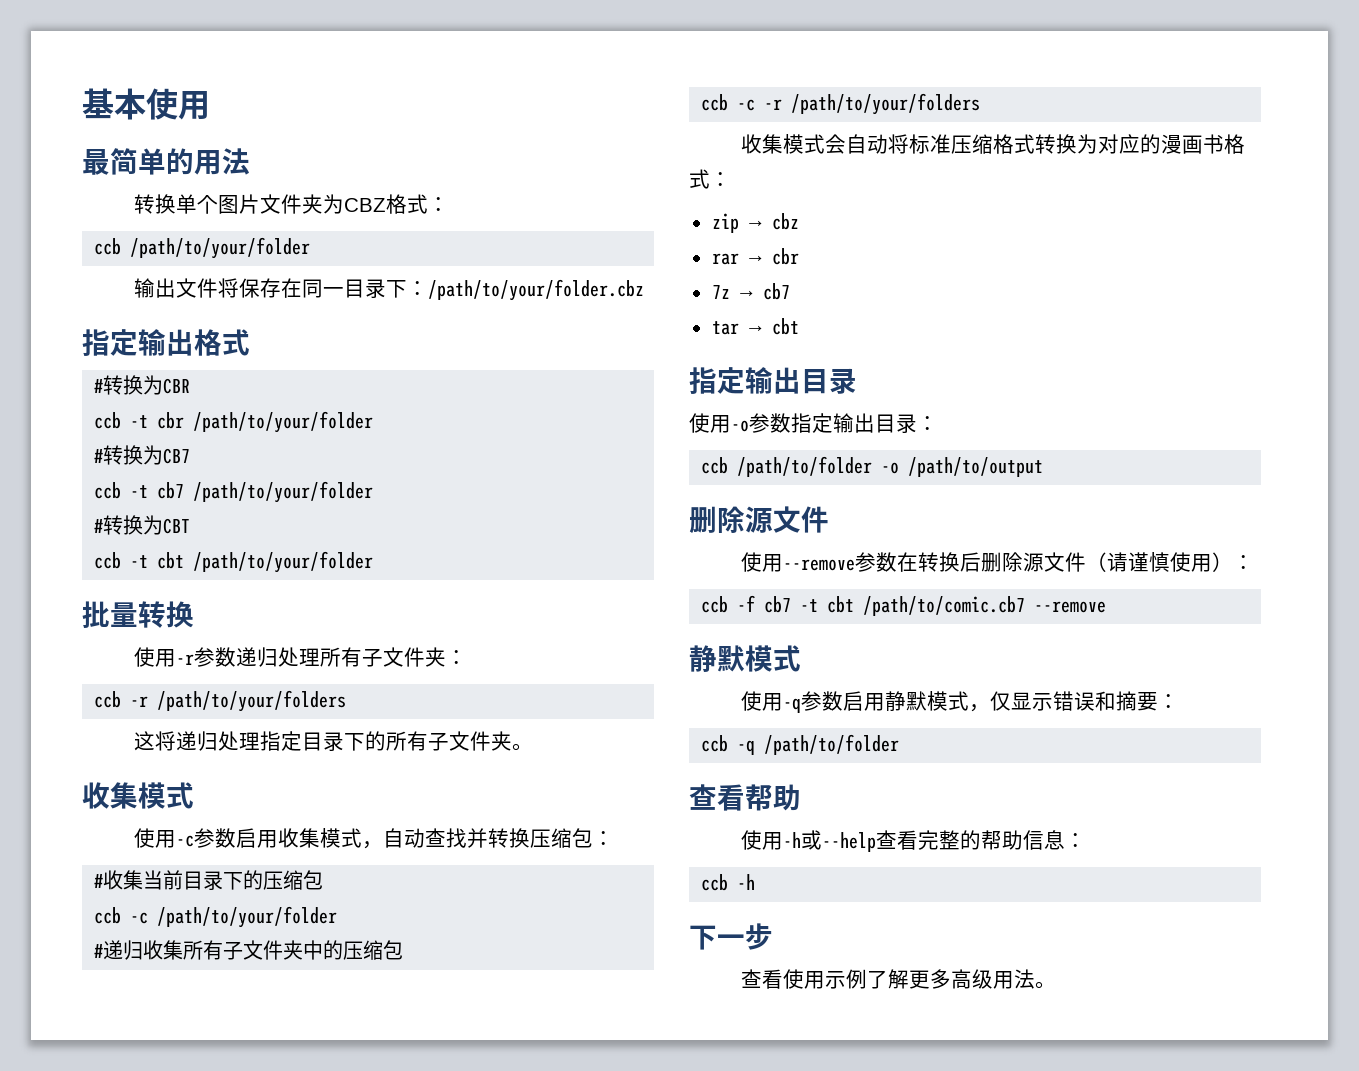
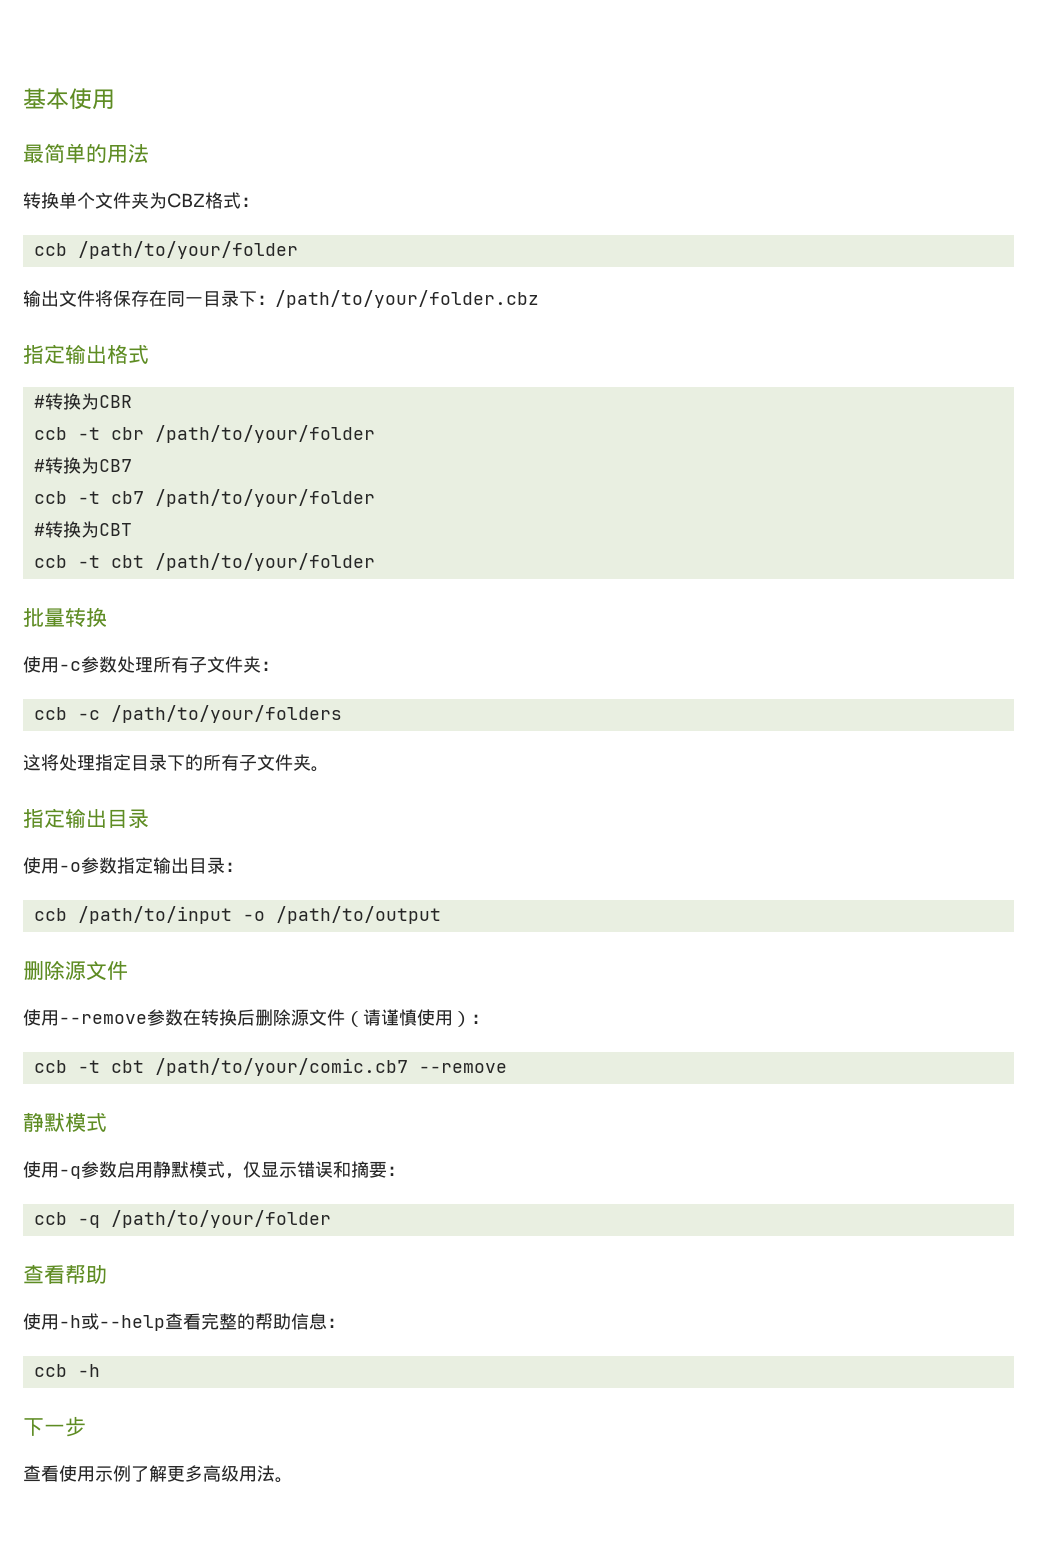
- 转换单个图片文件夹为CBZ格式：
+ 转换单个文件夹为CBZ格式：
- 使用-r参数递归处理所有子文件夹：
+ 使用-c参数处理所有子文件夹：
- ccb -r /path/to/your/folders
+ ccb -c /path/to/your/folders
- 这将递归处理指定目录下的所有子文件夹。
- 收集模式
- 使用-c参数启用收集模式，自动查找并转换压缩包：
- #收集当前目录下的压缩包
- ccb -c /path/to/your/folder
- #递归收集所有子文件夹中的压缩包
- ccb -c -r /path/to/your/folders
- 收集模式会自动将标准压缩格式转换为对应的漫画书格式：
- zip → cbz
- rar → cbr
- 7z → cb7
- tar → cbt
+ 这将处理指定目录下的所有子文件夹。
- ccb /path/to/folder -o /path/to/output
+ ccb /path/to/input -o /path/to/output
- ccb -f cb7 -t cbt /path/to/comic.cb7 --remove
+ ccb -t cbt /path/to/your/comic.cb7 --remove
- ccb -q /path/to/folder
+ ccb -q /path/to/your/folder

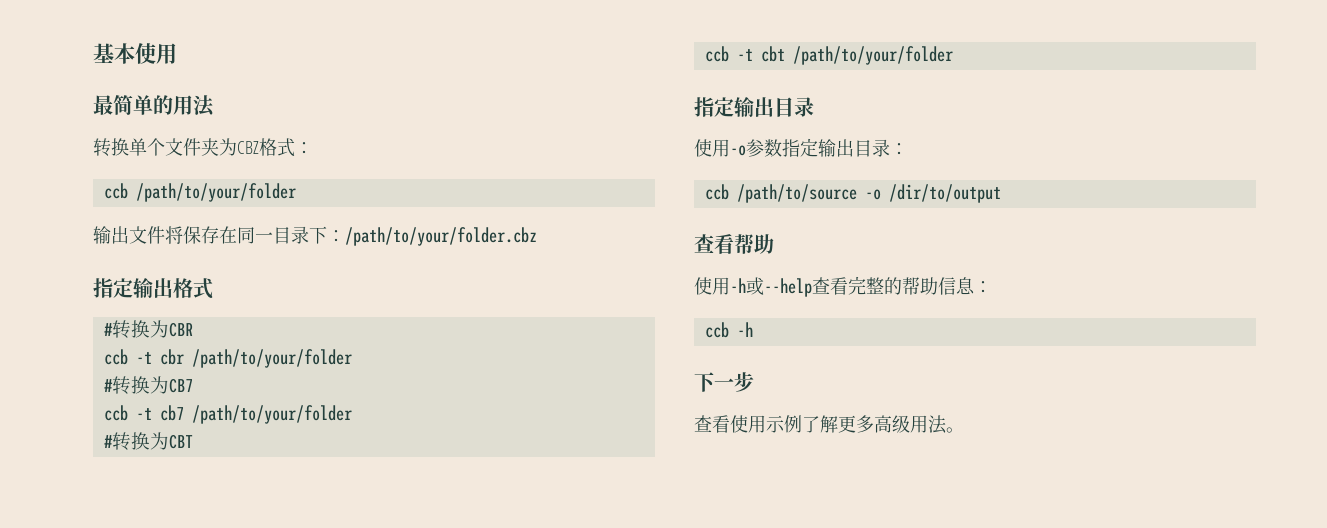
- 批量转换
- 使用-c参数处理所有子文件夹：
- ccb -c /path/to/your/folders
- 这将处理指定目录下的所有子文件夹。
- ccb /path/to/input -o /path/to/output
- 删除源文件
- 使用--remove参数在转换后删除源文件（请谨慎使用）：
- ccb -t cbt /path/to/your/comic.cb7 --remove
- 静默模式
- 使用-q参数启用静默模式，仅显示错误和摘要：
- ccb -q /path/to/your/folder
+ ccb /path/to/source -o /dir/to/output

